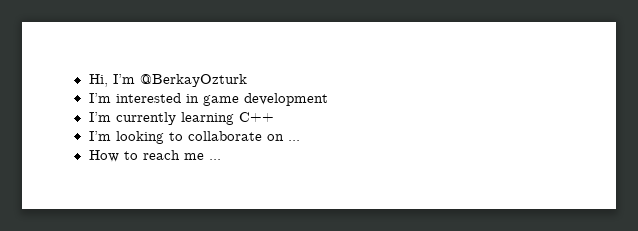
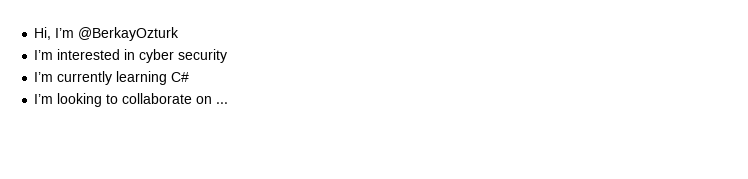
- I’m interested in game development
+ I’m interested in cyber security
- I’m currently learning C++
+ I’m currently learning C#
- How to reach me ...

